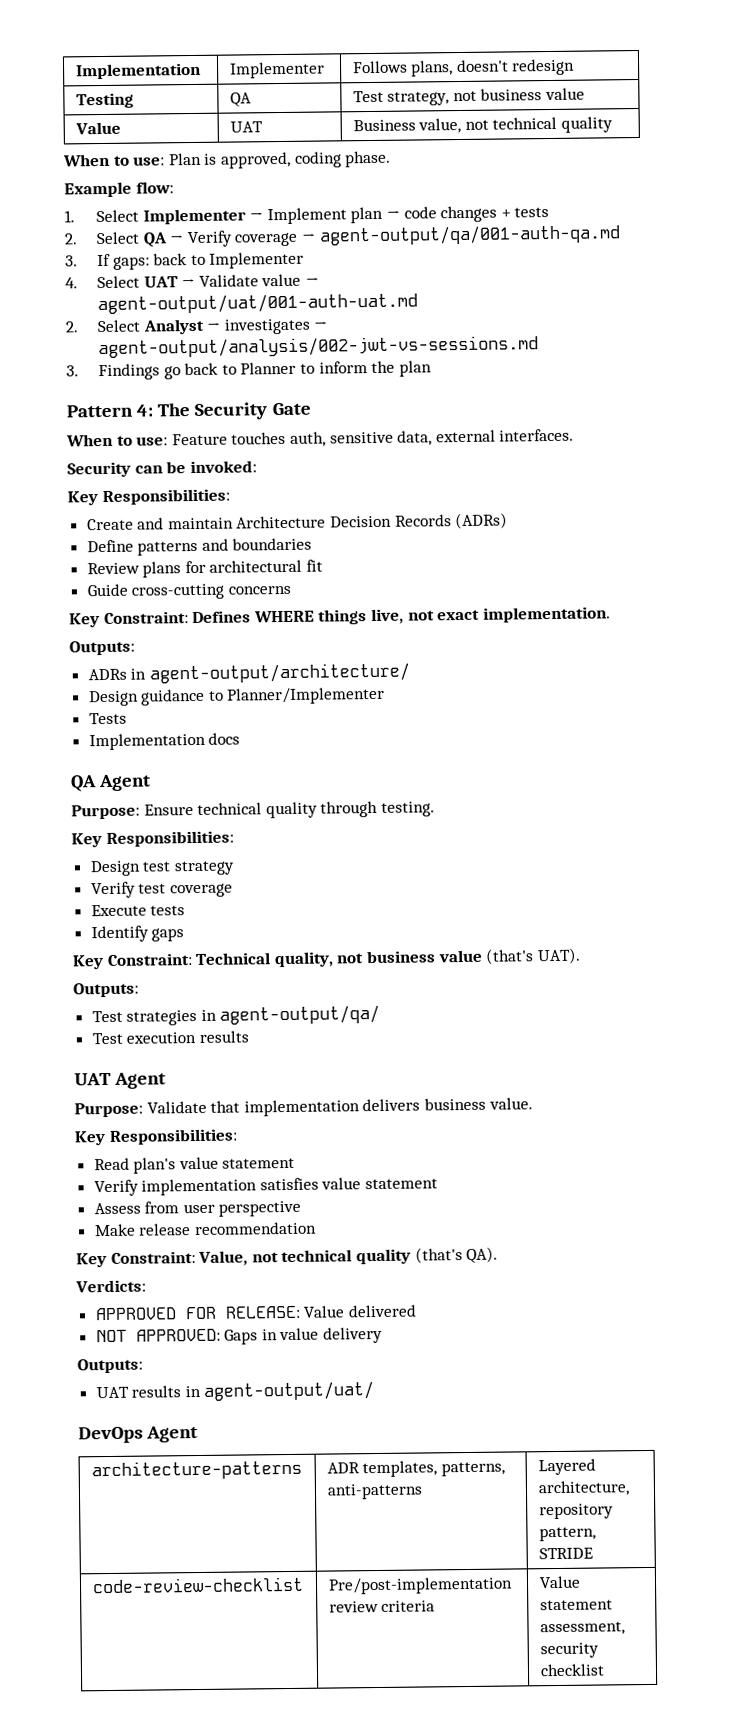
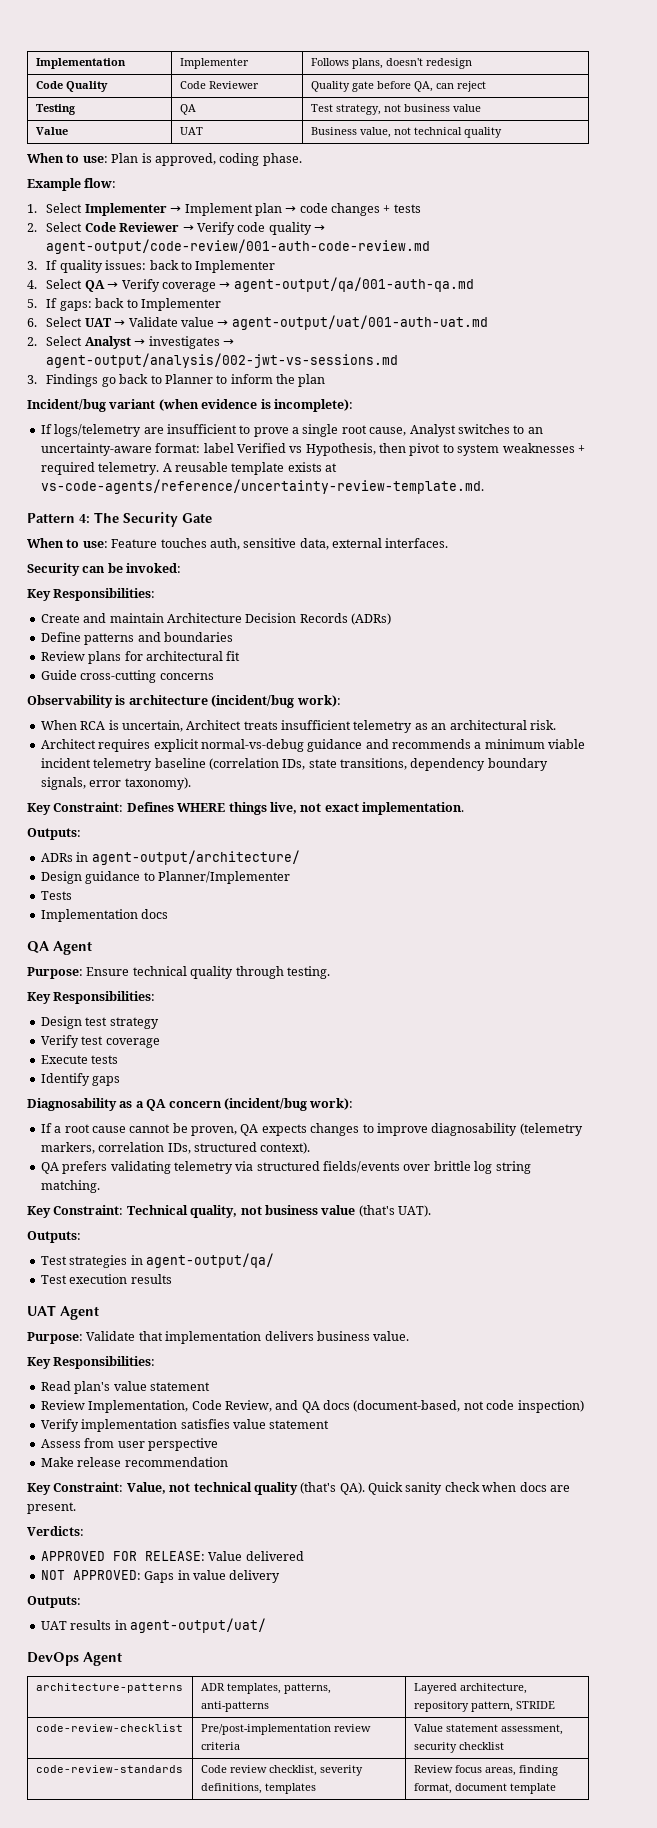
+ Code Quality | Code Reviewer | Quality gate before QA, can reject
- 2. Select QA → Verify coverage → agent-output/qa/001-auth-qa.md
+ 2. Select Code Reviewer → Verify code quality → agent-output/code-review/001-auth-code-review.md
+ 3. If quality issues: back to Implementer
+ 4. Select QA → Verify coverage → agent-output/qa/001-auth-qa.md
- 3. If gaps: back to Implementer
+ 5. If gaps: back to Implementer
- 4. Select UAT → Validate value → agent-output/uat/001-auth-uat.md
+ 6. Select UAT → Validate value → agent-output/uat/001-auth-uat.md
+ Incident/bug variant (when evidence is incomplete):
+ If logs/telemetry are insufficient to prove a single root cause, Analyst switches to an uncertainty-aware format: label Verified vs Hypothesis, then pivot to system weaknesses + required telemetry. A reusable template exists at vs-code-agents/reference/uncertainty-review-template.md.
+ Observability is architecture (incident/bug work):
+ When RCA is uncertain, Architect treats insufficient telemetry as an architectural risk.
+ Architect requires explicit normal-vs-debug guidance and recommends a minimum viable incident telemetry baseline (correlation IDs, state transitions, dependency boundary signals, error taxonomy).
+ Diagnosability as a QA concern (incident/bug work):
+ If a root cause cannot be proven, QA expects changes to improve diagnosability (telemetry markers, correlation IDs, structured context).
+ QA prefers validating telemetry via structured fields/events over brittle log string matching.
+ Review Implementation, Code Review, and QA docs (document-based, not code inspection)
- Key Constraint: Value, not technical quality (that's QA).
+ Key Constraint: Value, not technical quality (that's QA). Quick sanity check when docs are present.
+ code-review-standards | Code review checklist, severity definitions, templates | Review focus areas, finding format, document template

